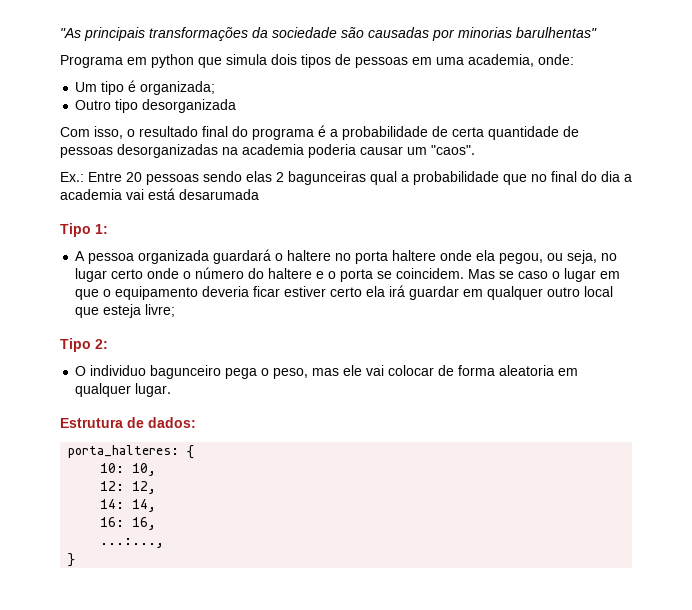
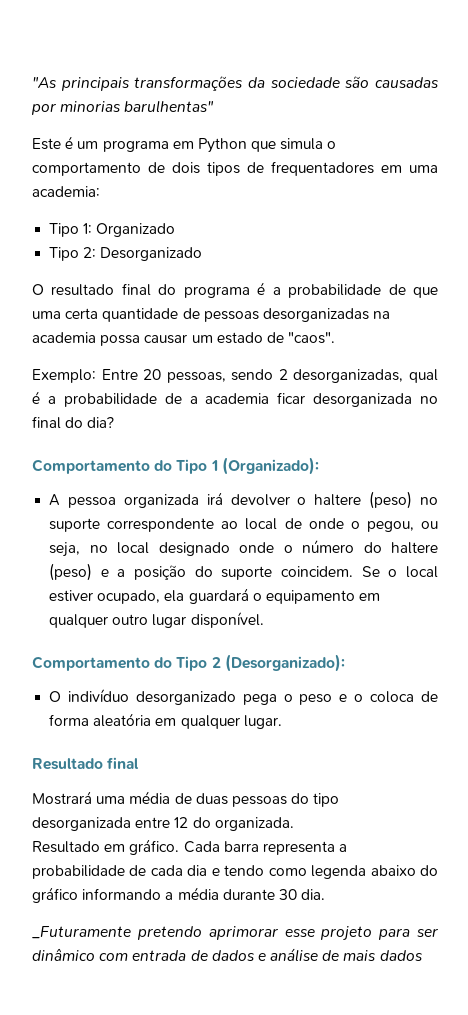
- Programa em python que simula dois tipos de pessoas em uma academia, onde:
- Um tipo é organizada;
- Outro tipo desorganizada
- Com isso, o resultado final do programa é a probabilidade de certa quantidade de pessoas desorganizadas na academia poderia causar um "caos".
+ Este é um programa em Python que simula o comportamento de dois tipos de frequentadores em uma academia:
+ Tipo 1: Organizado
+ Tipo 2: Desorganizado
+ O resultado final do programa é a probabilidade de que uma certa quantidade de pessoas desorganizadas na academia possa causar um estado de "caos".
- Ex.: Entre 20 pessoas sendo elas 2 bagunceiras qual a probabilidade que no final do dia a academia vai está desarumada
- Tipo 1:
- A pessoa organizada guardará o haltere no porta haltere onde ela pegou, ou seja, no lugar certo onde o número do haltere e o porta se coincidem. Mas se caso o lugar em que o equipamento deveria ficar estiver certo ela irá guardar em qualquer outro local que esteja livre;
- Tipo 2:
- O individuo bagunceiro pega o peso, mas ele vai colocar de forma aleatoria em qualquer lugar.
+ Exemplo: Entre 20 pessoas, sendo 2 desorganizadas, qual é a probabilidade de a academia ficar desorganizada no final do dia?
+ Comportamento do Tipo 1 (Organizado):
+ A pessoa organizada irá devolver o haltere (peso) no suporte correspondente ao local de onde o pegou, ou seja, no local designado onde o número do haltere (peso) e a posição do suporte coincidem. Se o local estiver ocupado, ela guardará o equipamento em qualquer outro lugar disponível.
+ Comportamento do Tipo 2 (Desorganizado):
+ O indivíduo desorganizado pega o peso e o coloca de forma aleatória em qualquer lugar.
- Estrutura de dados:
- porta_halteres: {
- 10: 10,
- 12: 12,
- 14: 14,
- 16: 16,
- ...:...,
- }
+ Resultado final
+ Mostrará uma média de duas pessoas do tipo desorganizada entre 12 do organizada.
+ Resultado em gráfico. Cada barra representa a probabilidade de cada dia e tendo como legenda abaixo do gráfico informando a média durante 30 dia.
+ _Futuramente pretendo aprimorar esse projeto para ser dinâmico com entrada de dados e análise de mais dados

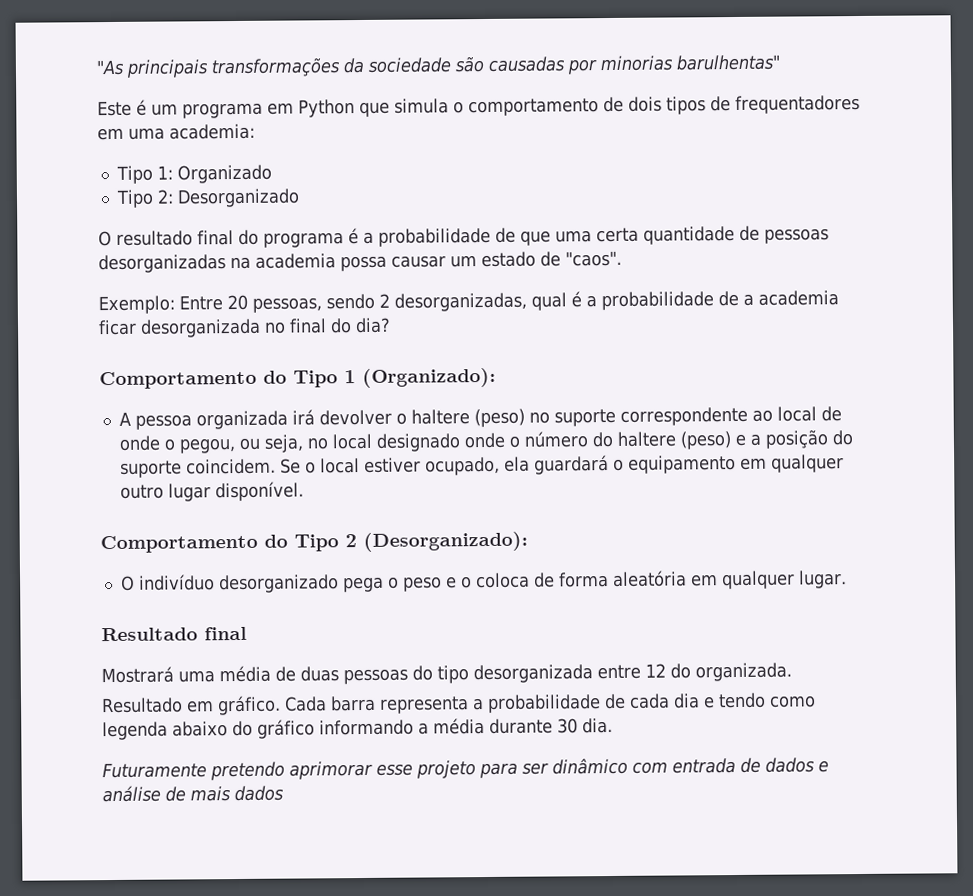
- _Futuramente pretendo aprimorar esse projeto para ser dinâmico com entrada de dados e análise de mais dados
+ Futuramente pretendo aprimorar esse projeto para ser dinâmico com entrada de dados e análise de mais dados

